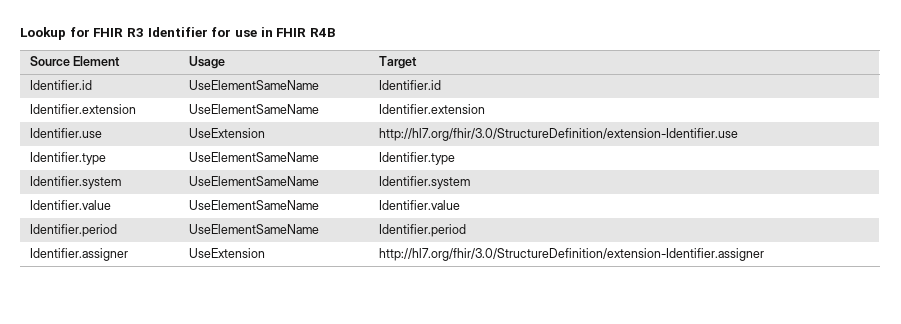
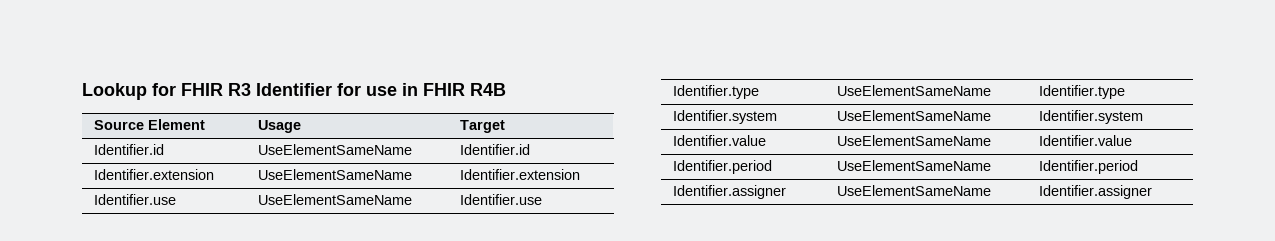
- Identifier.use | UseExtension | http://hl7.org/fhir/3.0/StructureDefinition/extension-Identifier.use
+ Identifier.use | UseElementSameName | Identifier.use
- Identifier.assigner | UseExtension | http://hl7.org/fhir/3.0/StructureDefinition/extension-Identifier.assigner
+ Identifier.assigner | UseElementSameName | Identifier.assigner

